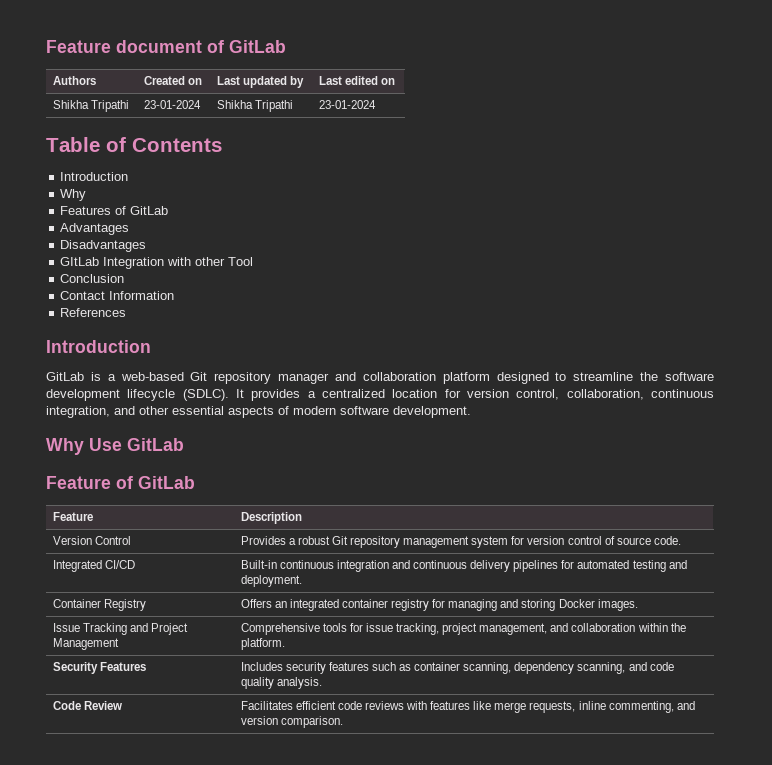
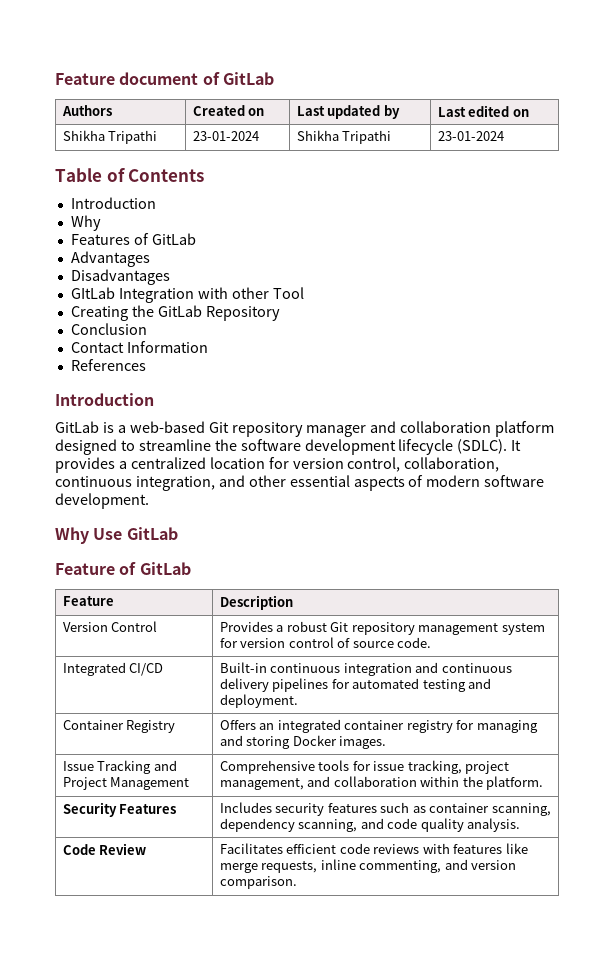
+ Creating the GitLab Repository

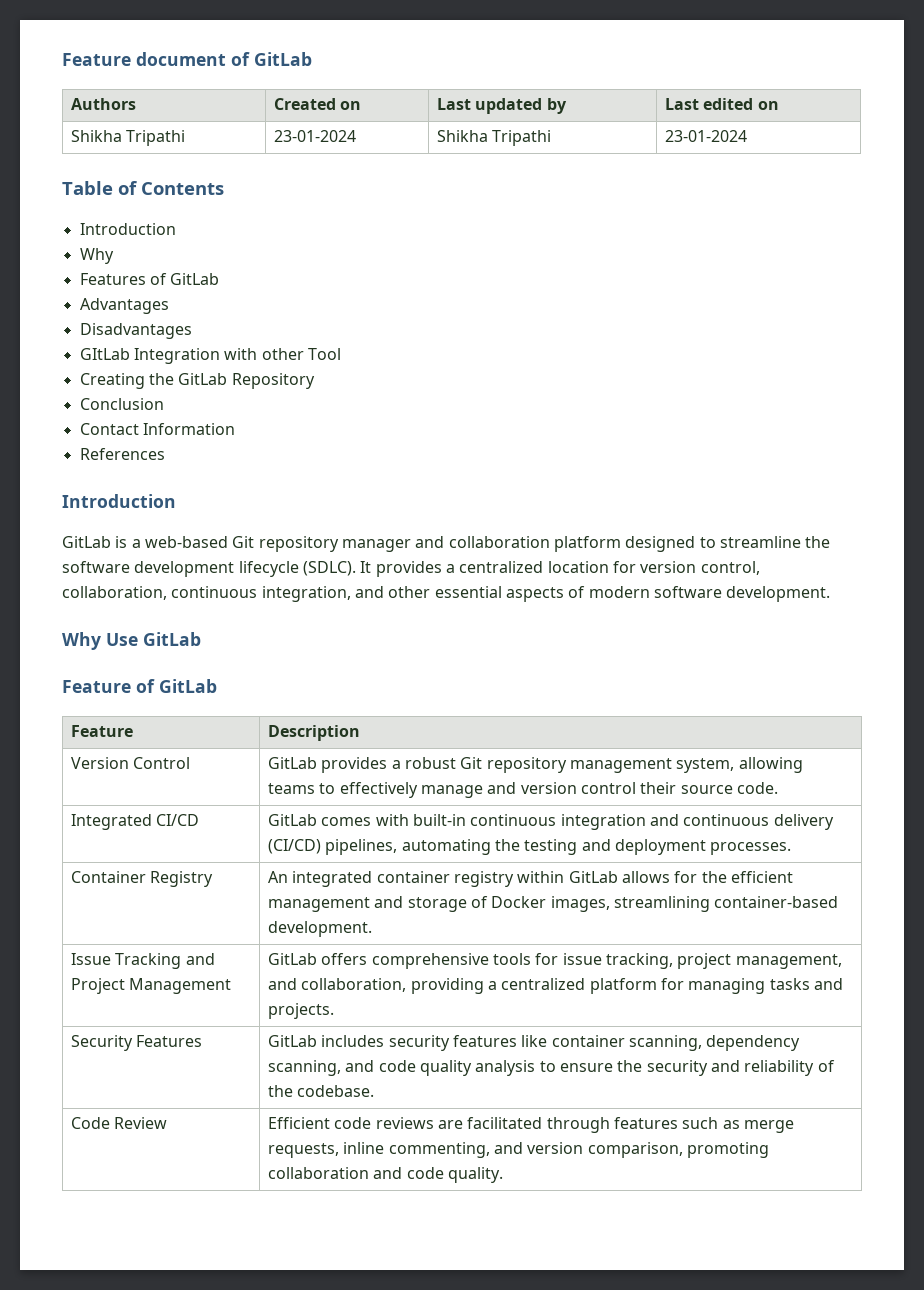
- Version Control | Provides a robust Git repository management system for version control of source code.
+ Version Control | GitLab provides a robust Git repository management system, allowing teams to effectively manage and version control their source code.
- Integrated CI/CD | Built-in continuous integration and continuous delivery pipelines for automated testing and deployment.
+ Integrated CI/CD | GitLab comes with built-in continuous integration and continuous delivery (CI/CD) pipelines, automating the testing and deployment processes.
- Container Registry | Offers an integrated container registry for managing and storing Docker images.
+ Container Registry | An integrated container registry within GitLab allows for the efficient management and storage of Docker images, streamlining container-based development.
- Issue Tracking and Project Management | Comprehensive tools for issue tracking, project management, and collaboration within the platform.
- Security Features | Includes security features such as container scanning, dependency scanning, and code quality analysis.
- Code Review | Facilitates efficient code reviews with features like merge requests, inline commenting, and version comparison.
+ Issue Tracking and Project Management | GitLab offers comprehensive tools for issue tracking, project management, and collaboration, providing a centralized platform for managing tasks and projects.
+ Security Features | GitLab includes security features like container scanning, dependency scanning, and code quality analysis to ensure the security and reliability of the codebase.
+ Code Review | Efficient code reviews are facilitated through features such as merge requests, inline commenting, and version comparison, promoting collaboration and code quality.

